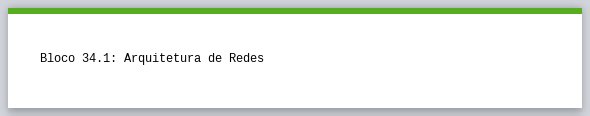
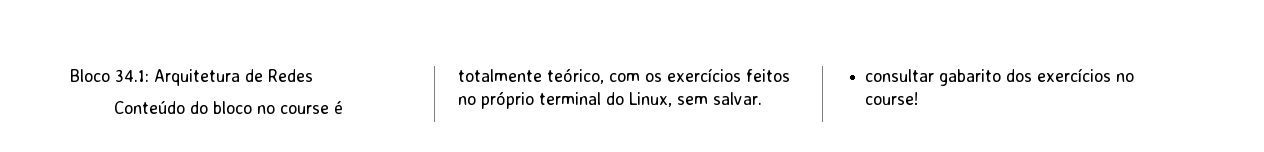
+ Conteúdo do bloco no course é totalmente teórico, com os exercícios feitos no próprio terminal do Linux, sem salvar.
+ consultar gabarito dos exercícios no course!

